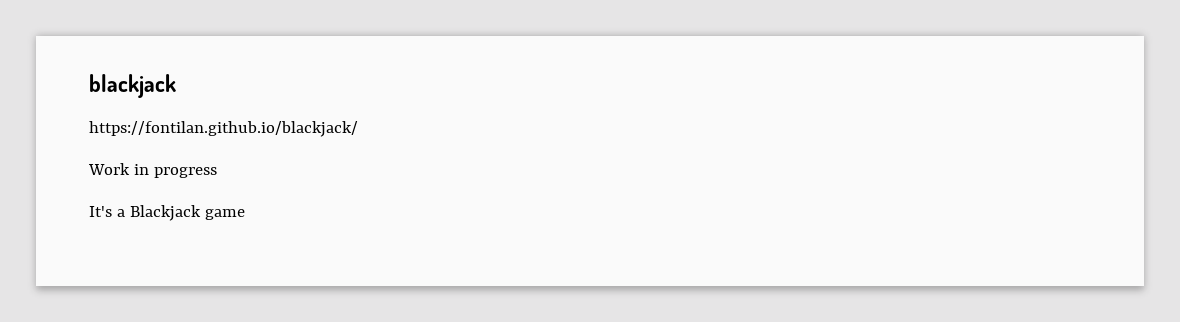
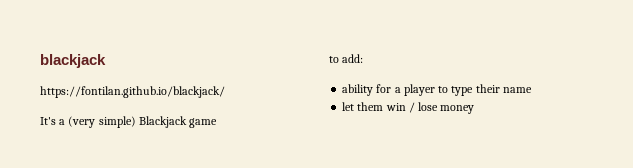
- Work in progress
- It's a Blackjack game
+ It's a (very simple) Blackjack game
+ to add:
+ ability for a player to type their name
+ let them win / lose money

